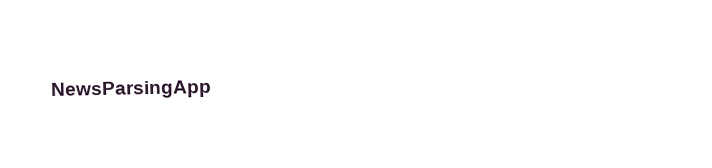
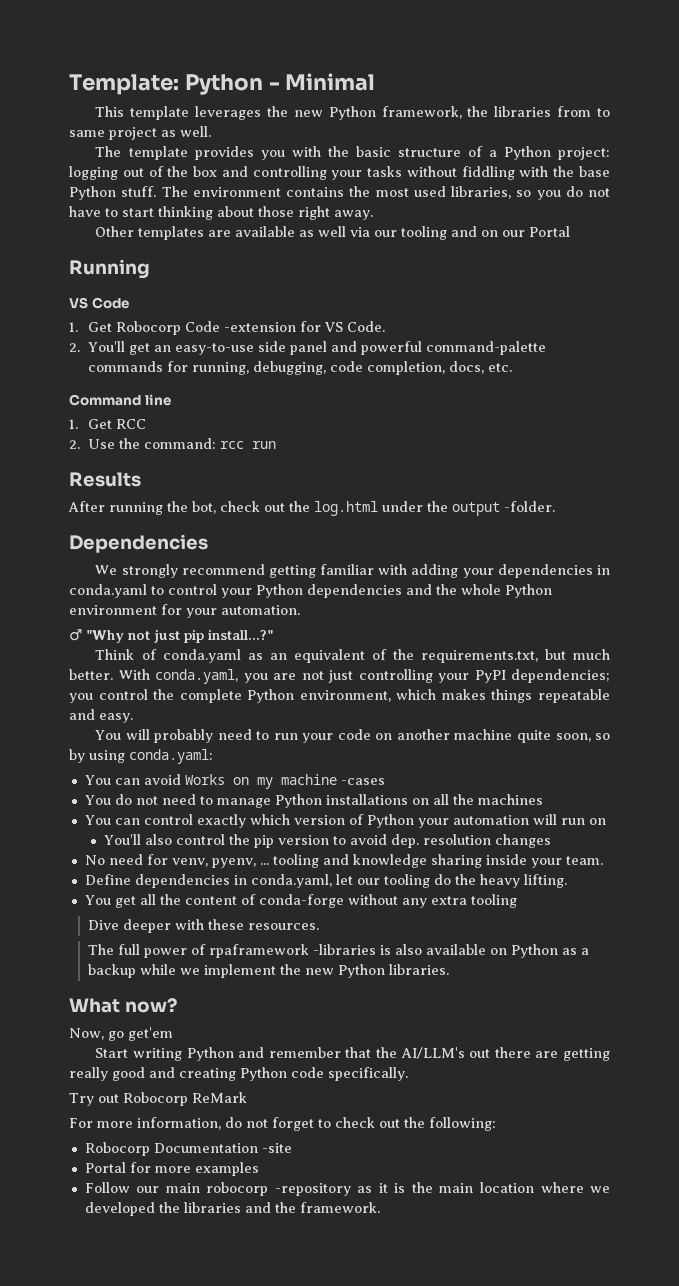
- NewsParsingApp
+ Template: Python - Minimal
+ This template leverages the new Python framework, the libraries from to same project as well.
+ The template provides you with the basic structure of a Python project: logging out of the box and controlling your tasks without fiddling with the base Python stuff. The environment contains the most used libraries, so you do not have to start thinking about those right away.
+ Other templates are available as well via our tooling and on our Portal
+ Running
+ VS Code
+ 1. Get Robocorp Code -extension for VS Code.
+ 2. You'll get an easy-to-use side panel and powerful command-palette commands for running, debugging, code completion, docs, etc.
+ Command line
+ 1. Get RCC
+ 2. Use the command: rcc run
+ Results
+ After running the bot, check out the log.html under the output -folder.
+ Dependencies
+ We strongly recommend getting familiar with adding your dependencies in conda.yaml to control your Python dependencies and the whole Python environment for your automation.
+ ♂ "Why not just pip install...?"
+ Think of conda.yaml as an equivalent of the requirements.txt, but much better. With conda.yaml, you are not just controlling your PyPI dependencies; you control the complete Python environment, which makes things repeatable and easy.
+ You will probably need to run your code on another machine quite soon, so by using conda.yaml:
+ You can avoid Works on my machine -cases
+ You do not need to manage Python installations on all the machines
+ You can control exactly which version of Python your automation will run on
+ You'll also control the pip version to avoid dep. resolution changes
+ No need for venv, pyenv, ... tooling and knowledge sharing inside your team.
+ Define dependencies in conda.yaml, let our tooling do the heavy lifting.
+ You get all the content of conda-forge without any extra tooling
+ Dive deeper with these resources.
+ The full power of rpaframework -libraries is also available on Python as a backup while we implement the new Python libraries.
+ What now?
+ Now, go get'em
+ Start writing Python and remember that the AI/LLM's out there are getting really good and creating Python code specifically.
+ Try out Robocorp ReMark
+ For more information, do not forget to check out the following:
+ Robocorp Documentation -site
+ Portal for more examples
+ Follow our main robocorp -repository as it is the main location where we developed the libraries and the framework.

